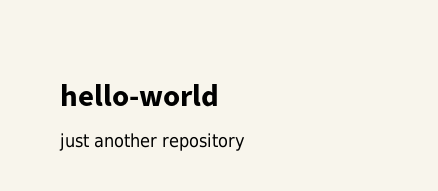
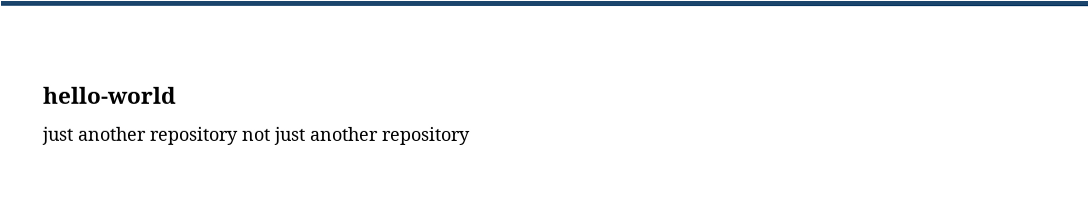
- just another repository
+ just another repository not just another repository

